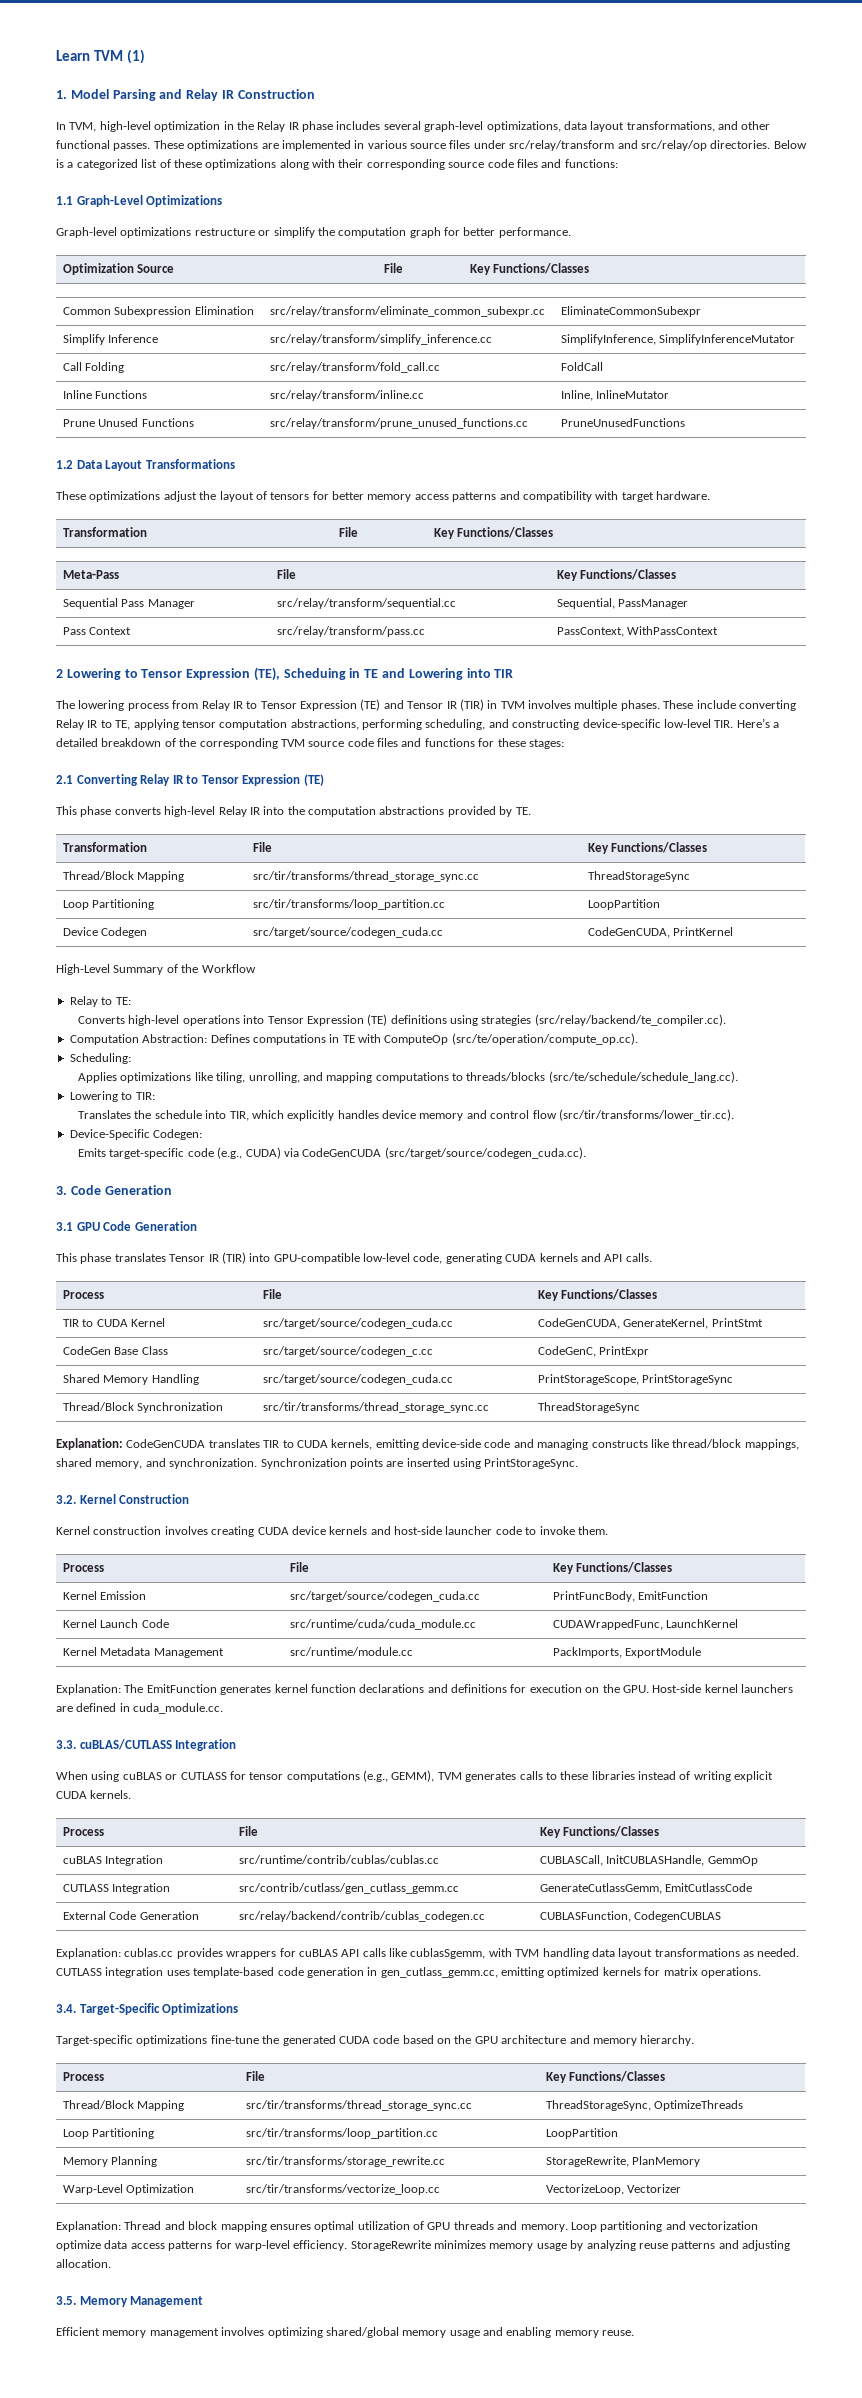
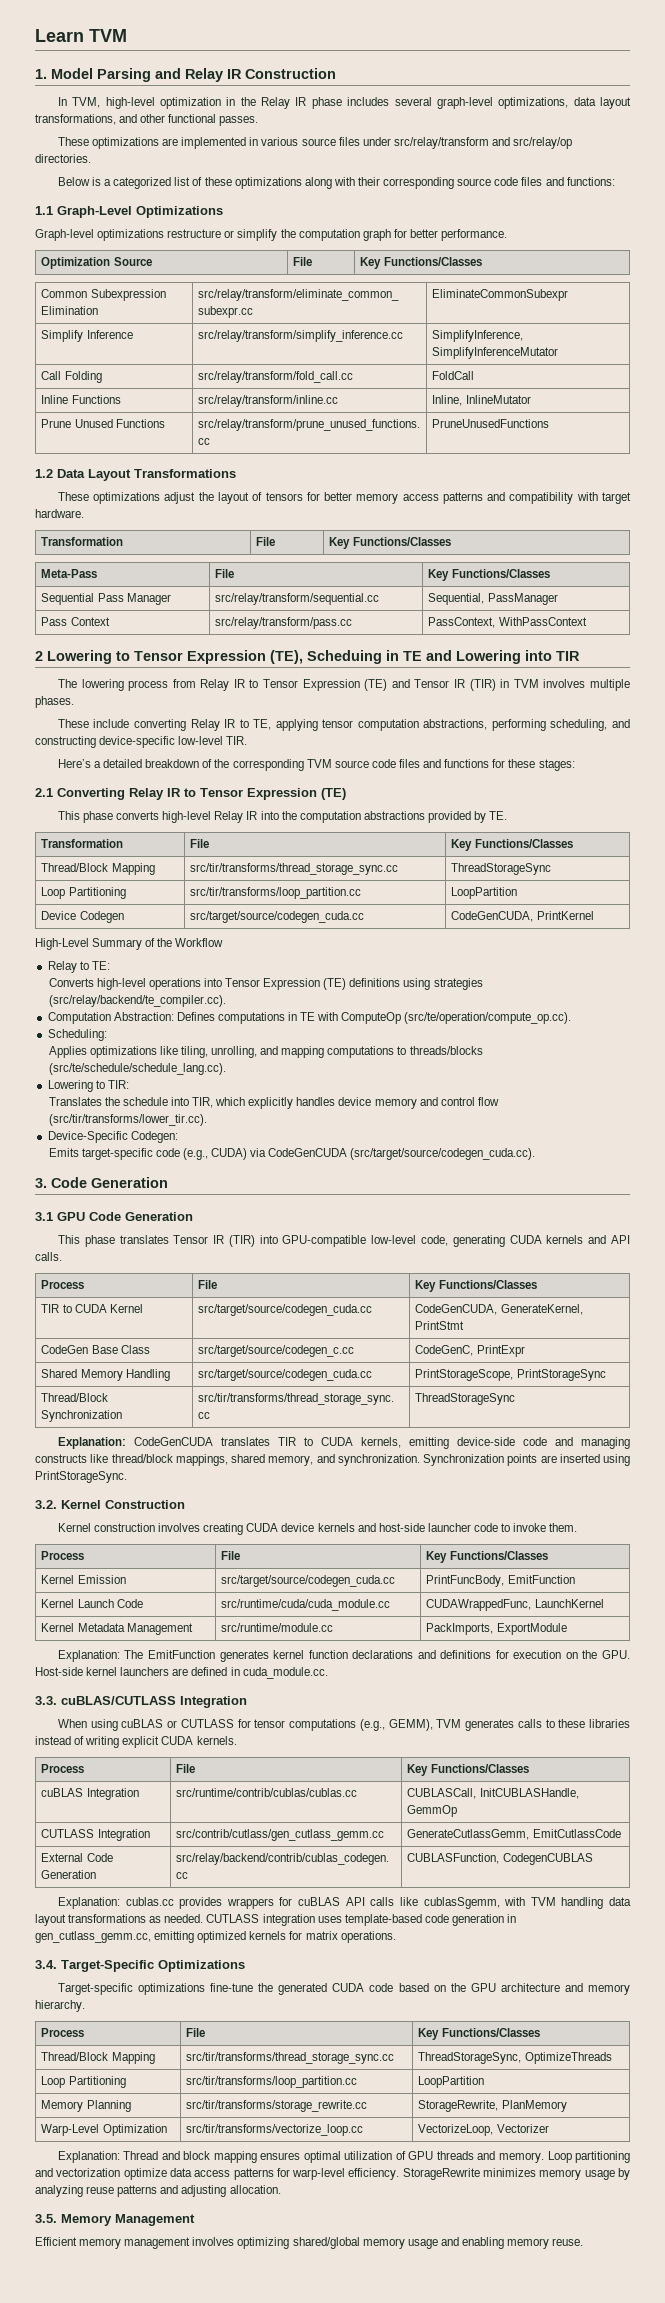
- Learn TVM (1)
+ Learn TVM
- In TVM, high-level optimization in the Relay IR phase includes several graph-level optimizations, data layout transformations, and other functional passes. These optimizations are implemented in various source files under src/relay/transform and src/relay/op directories. Below is a categorized list of these optimizations along with their corresponding source code files and functions:
+ In TVM, high-level optimization in the Relay IR phase includes several graph-level optimizations, data layout transformations, and other functional passes.
+ These optimizations are implemented in various source files under src/relay/transform and src/relay/op directories.
+ Below is a categorized list of these optimizations along with their corresponding source code files and functions:
- The lowering process from Relay IR to Tensor Expression (TE) and Tensor IR (TIR) in TVM involves multiple phases. These include converting Relay IR to TE, applying tensor computation abstractions, performing scheduling, and constructing device-specific low-level TIR. Here’s a detailed breakdown of the corresponding TVM source code files and functions for these stages:
+ The lowering process from Relay IR to Tensor Expression (TE) and Tensor IR (TIR) in TVM involves multiple phases.
+ These include converting Relay IR to TE, applying tensor computation abstractions, performing scheduling, and constructing device-specific low-level TIR.
+ Here’s a detailed breakdown of the corresponding TVM source code files and functions for these stages:

